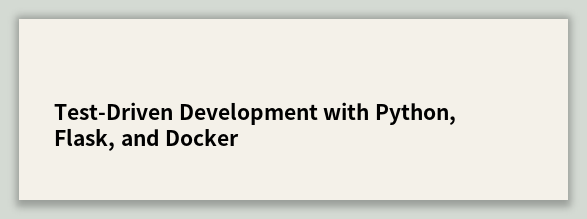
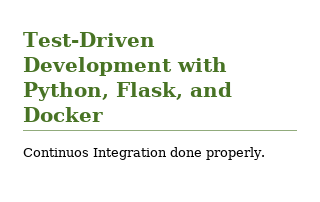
+ Continuos Integration done properly.

